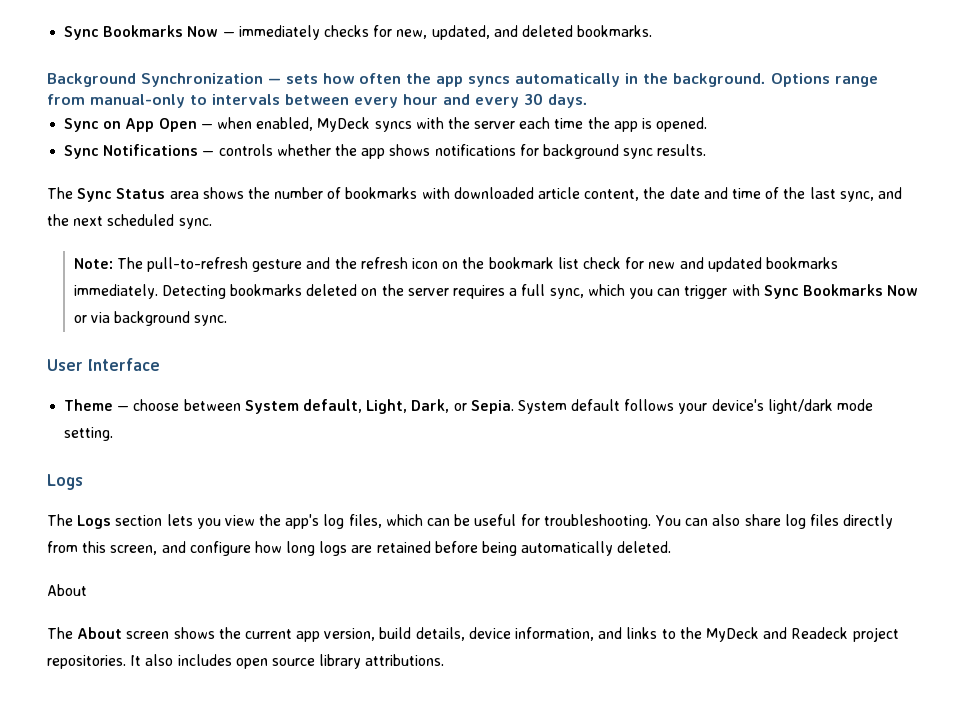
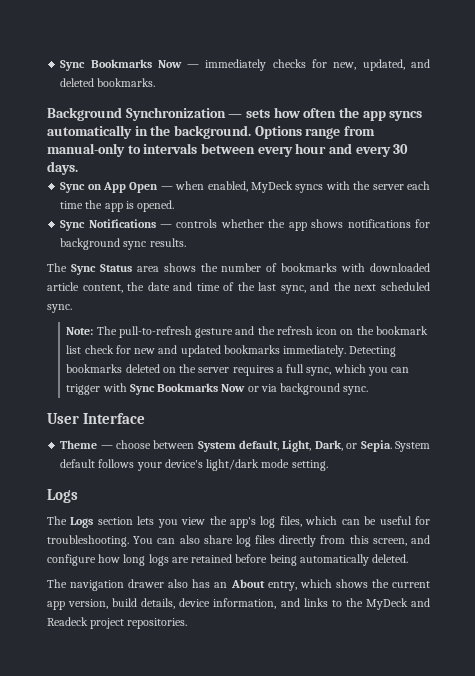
  You can also share log files directly from this screen, and configure how long logs are retained before being automatically deleted.
- About
- The About screen shows the current app version, build details, device information, and links to the MyDeck and Readeck project repositories. It also includes open source library attributions.
+ The navigation drawer also has an About entry, which shows the current app version, build details, device information, and links to the MyDeck and Readeck project repositories.

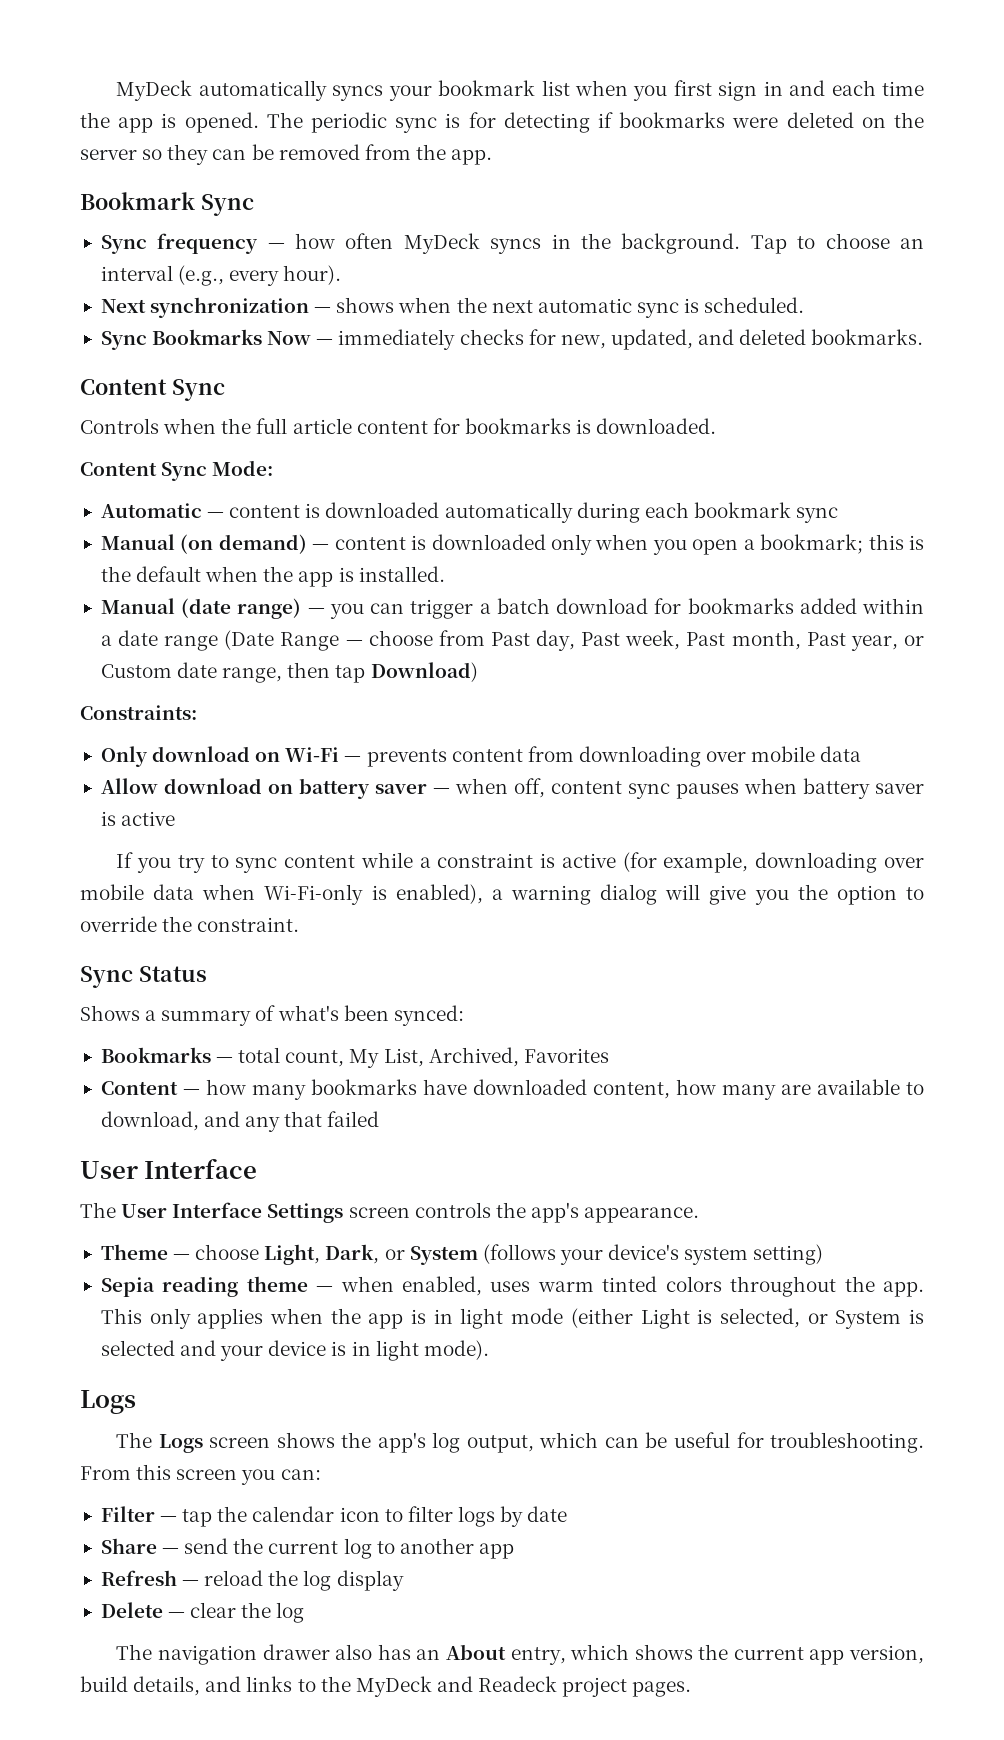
+ MyDeck automatically syncs your bookmark list when you first sign in and each time the app is opened. The periodic sync is for detecting if bookmarks were deleted on the server so they can be removed from the app.
+ Bookmark Sync
+ Sync frequency — how often MyDeck syncs in the background. Tap to choose an interval (e.g., every hour).
+ Next synchronization — shows when the next automatic sync is scheduled.
  Sync Bookmarks Now — immediately checks for new, updated, and deleted bookmarks.
- Background Synchronization — sets how often the app syncs automatically in the background. Options range from manual-only to intervals between every hour and every 30 days.
- Sync on App Open — when enabled, MyDeck syncs with the server each time the app is opened.
- Sync Notifications — controls whether the app shows notifications for background sync results.
- The Sync Status area shows the number of bookmarks with downloaded article content, the date and time of the last sync, and the next scheduled sync.
- Note: The pull-to-refresh gesture and the refresh icon on the bookmark list check for new and updated bookmarks immediately. Detecting bookmarks deleted on the server requires a full sync, which you can trigger with Sync Bookmarks Now or via background sync.
+ Content Sync
+ Controls when the full article content for bookmarks is downloaded.
+ Content Sync Mode:
+ Automatic — content is downloaded automatically during each bookmark sync
+ Manual (on demand) — content is downloaded only when you open a bookmark; this is the default when the app is installed.
+ Manual (date range) — you can trigger a batch download for bookmarks added within a date range (Date Range — choose from Past day, Past week, Past month, Past year, or Custom date range, then tap Download)
+ Constraints:
+ Only download on Wi-Fi — prevents content from downloading over mobile data
+ Allow download on battery saver — when off, content sync pauses when battery saver is active
+ If you try to sync content while a constraint is active (for example, downloading over mobile data when Wi-Fi-only is enabled), a warning dialog will give you the option to override the constraint.
+ Sync Status
+ Shows a summary of what's been synced:
+ Bookmarks — total count, My List, Archived, Favorites
+ Content — how many bookmarks have downloaded content, how many are available to download, and any that failed
  User Interface
- Theme — choose between System default, Light, Dark, or Sepia. System default follows your device's light/dark mode setting.
+ The User Interface Settings screen controls the app's appearance.
+ Theme — choose Light, Dark, or System (follows your device's system setting)
+ Sepia reading theme — when enabled, uses warm tinted colors throughout the app. This only applies when the app is in light mode (either Light is selected, or System is selected and your device is in light mode).
- The Logs section lets you view the app's log files, which can be useful for troubleshooting.
+ The Logs screen shows the app's log output, which can be useful for troubleshooting.
- You can also share log files directly from this screen, and configure how long logs are retained before being automatically deleted.
+ From this screen you can:
+ Filter — tap the calendar icon to filter logs by date
+ Share — send the current log to another app
+ Refresh — reload the log display
+ Delete — clear the log
- The navigation drawer also has an About entry, which shows the current app version, build details, device information, and links to the MyDeck and Readeck project repositories.
+ The navigation drawer also has an About entry, which shows the current app version, build details, and links to the MyDeck and Readeck project pages.

